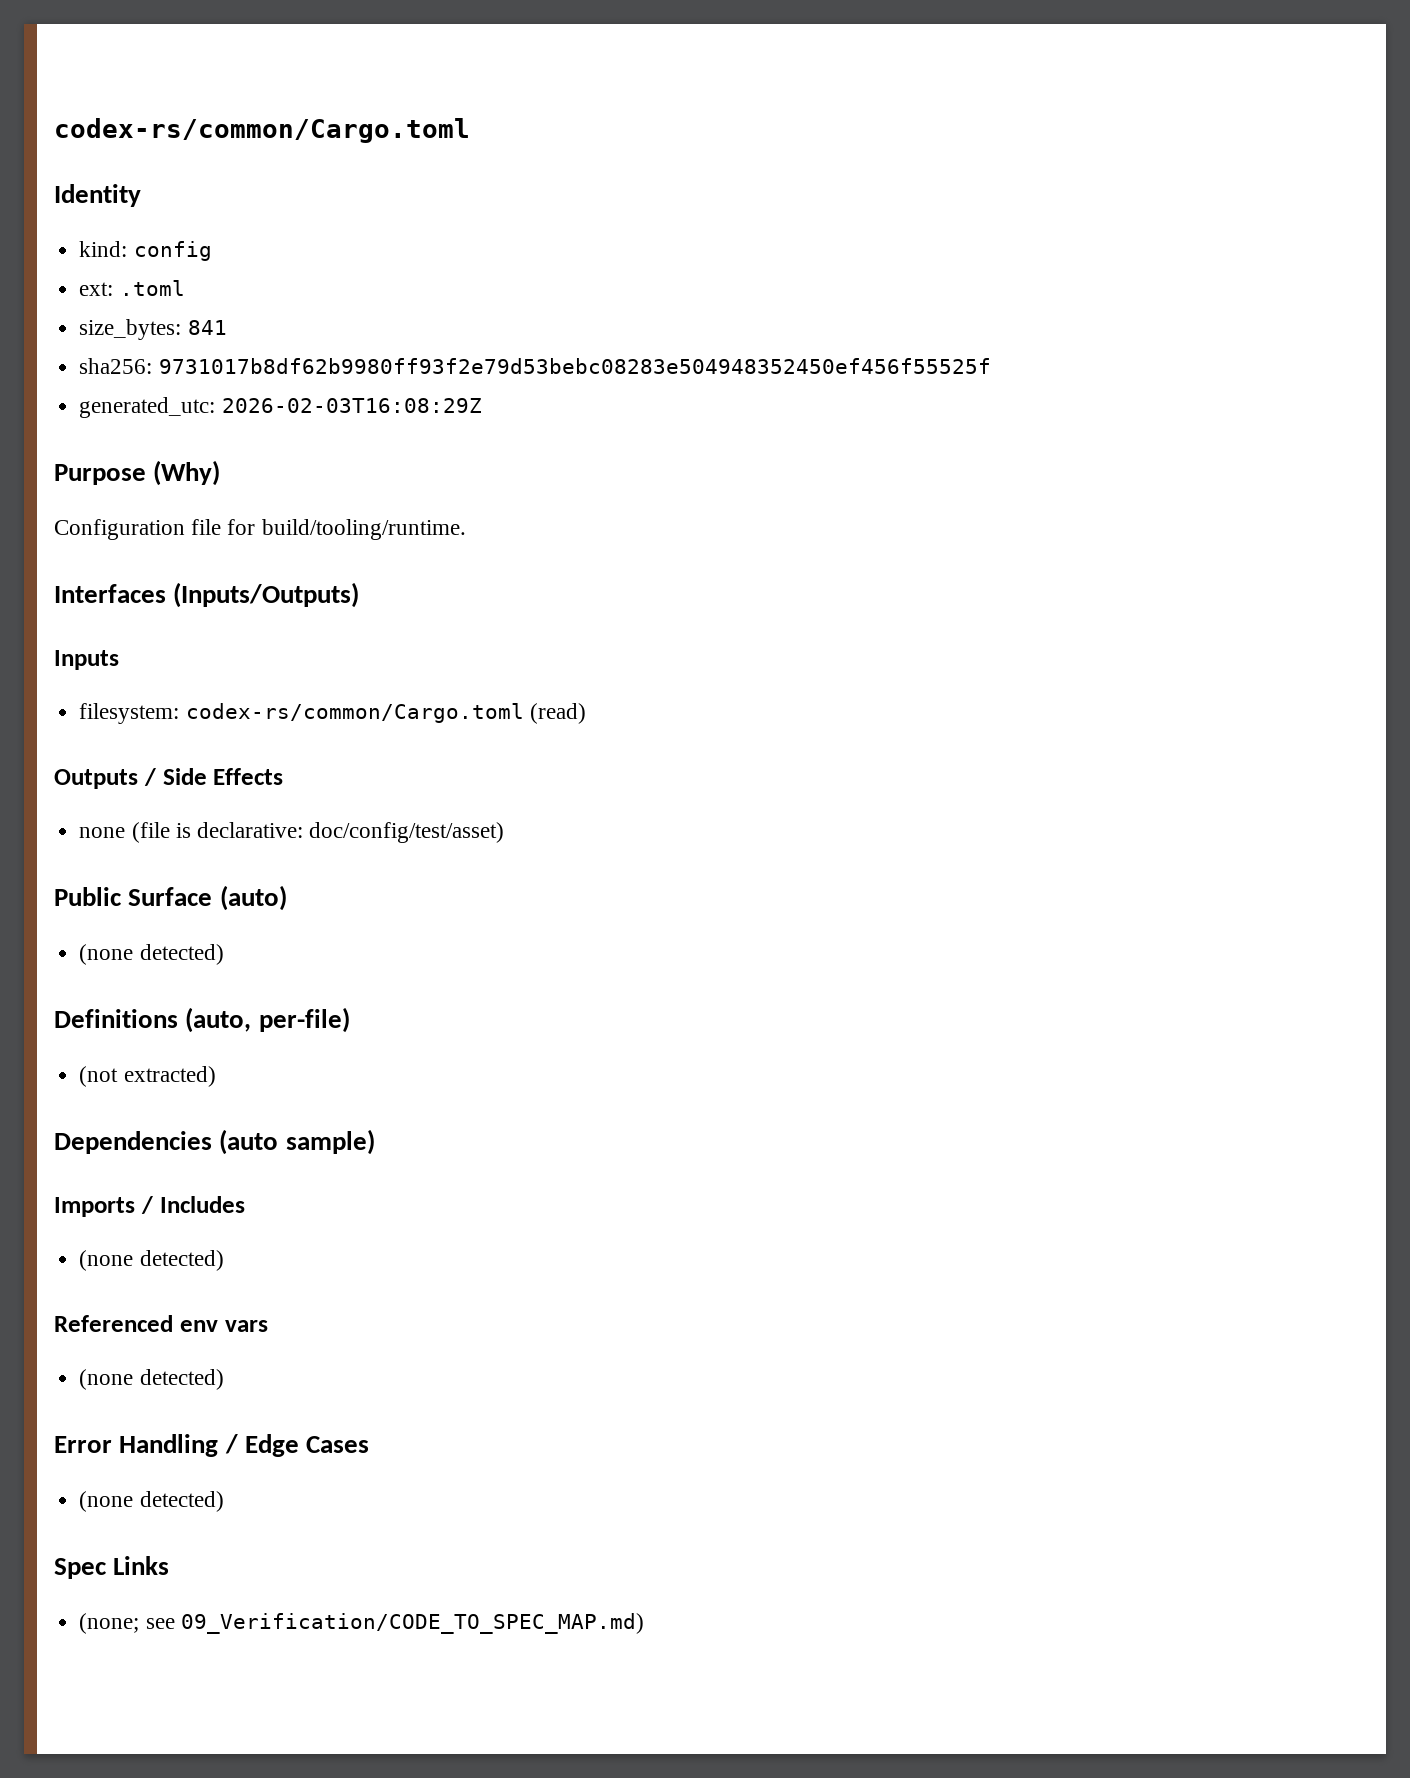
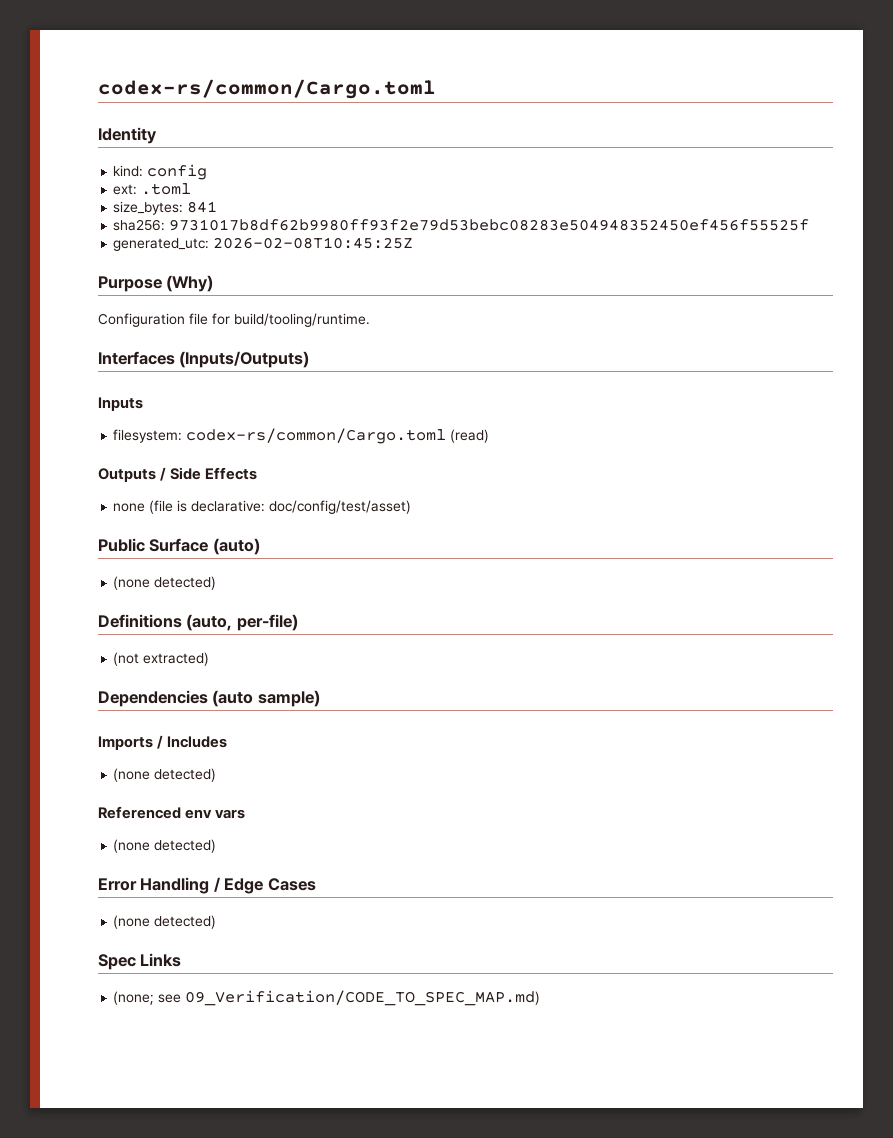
- generated_utc: 2026-02-03T16:08:29Z
+ generated_utc: 2026-02-08T10:45:25Z

